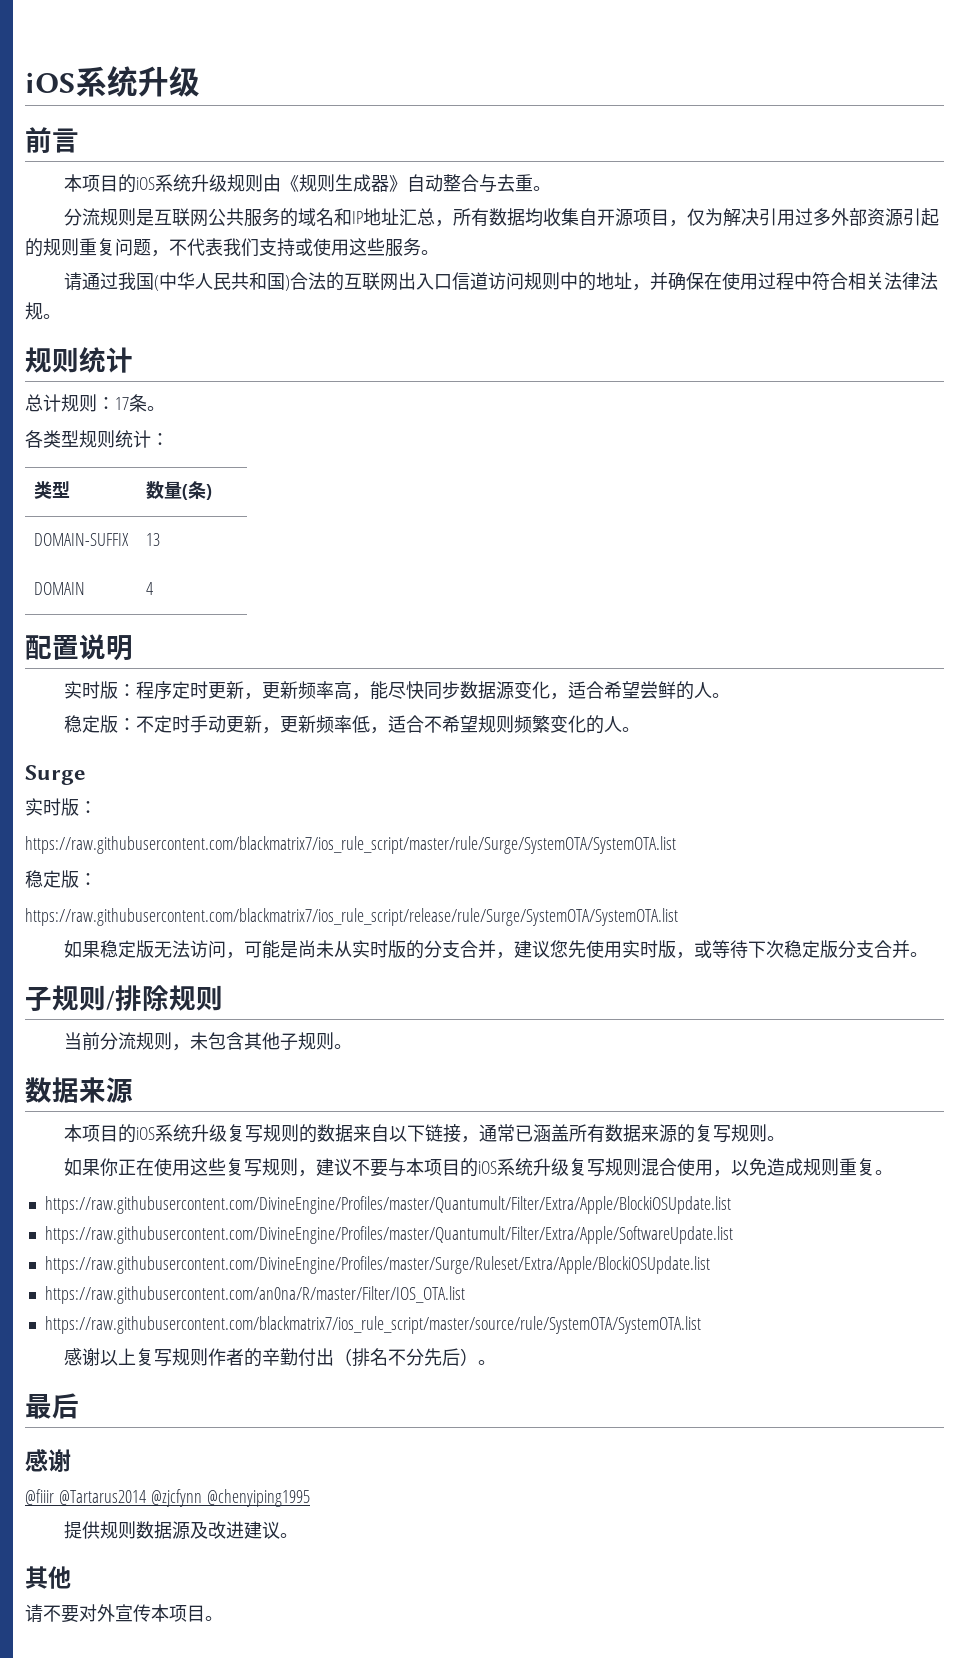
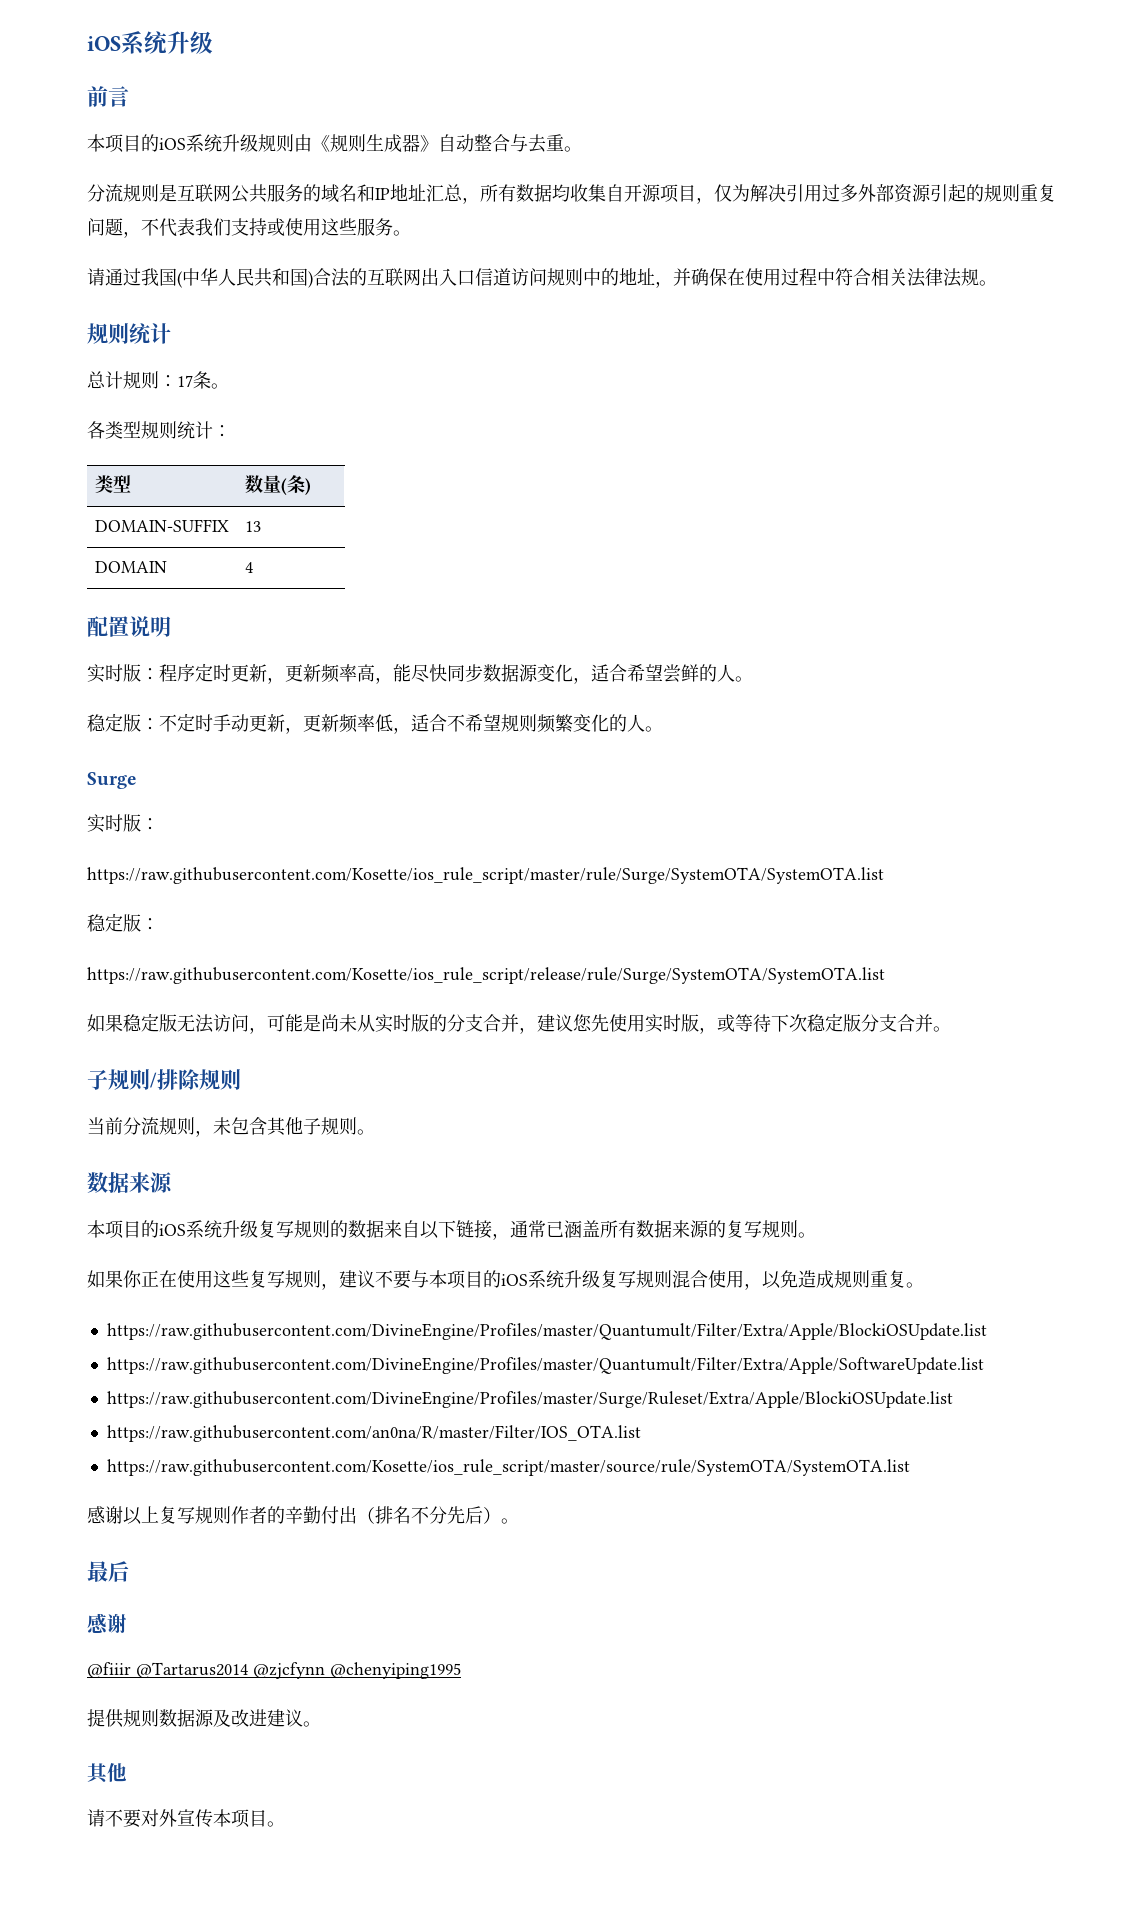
- https://raw.githubusercontent.com/blackmatrix7/ios_rule_script/master/rule/Surge/SystemOTA/SystemOTA.list
+ https://raw.githubusercontent.com/Kosette/ios_rule_script/master/rule/Surge/SystemOTA/SystemOTA.list
- https://raw.githubusercontent.com/blackmatrix7/ios_rule_script/release/rule/Surge/SystemOTA/SystemOTA.list
+ https://raw.githubusercontent.com/Kosette/ios_rule_script/release/rule/Surge/SystemOTA/SystemOTA.list
- https://raw.githubusercontent.com/blackmatrix7/ios_rule_script/master/source/rule/SystemOTA/SystemOTA.list
+ https://raw.githubusercontent.com/Kosette/ios_rule_script/master/source/rule/SystemOTA/SystemOTA.list

